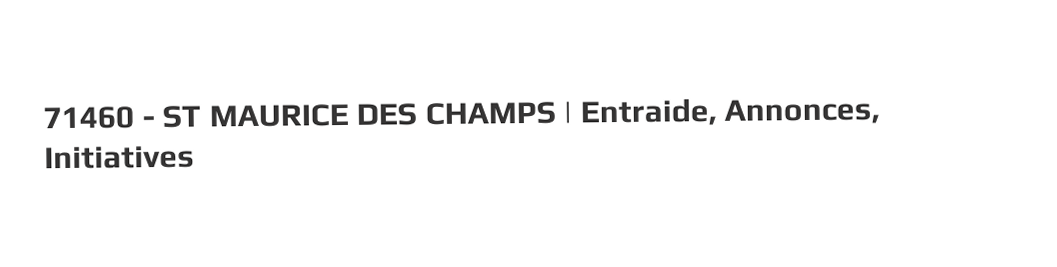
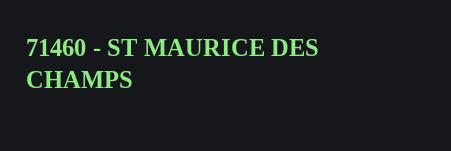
- 71460 - ST MAURICE DES CHAMPS | Entraide, Annonces, Initiatives
+ 71460 - ST MAURICE DES CHAMPS

